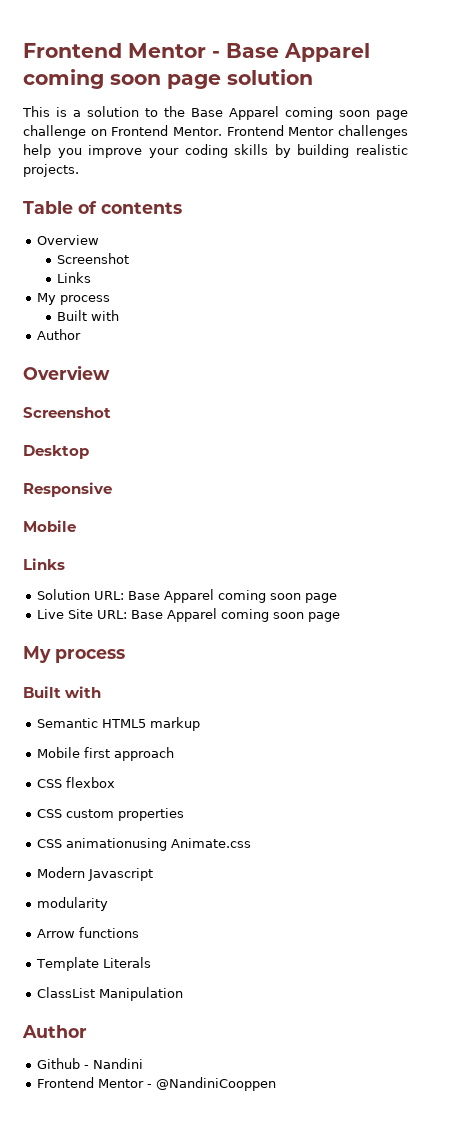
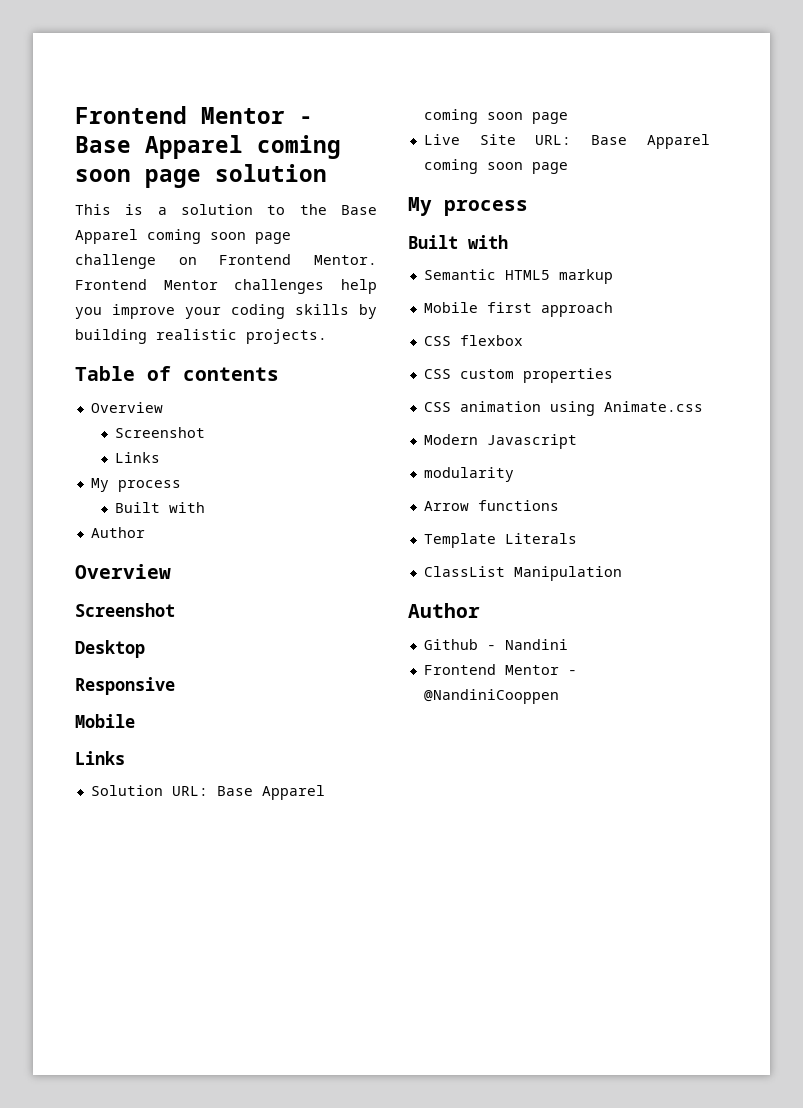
- CSS animationusing Animate.css
+ CSS animation using Animate.css

